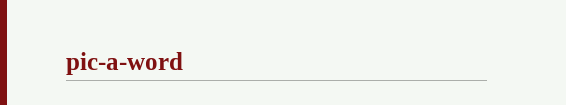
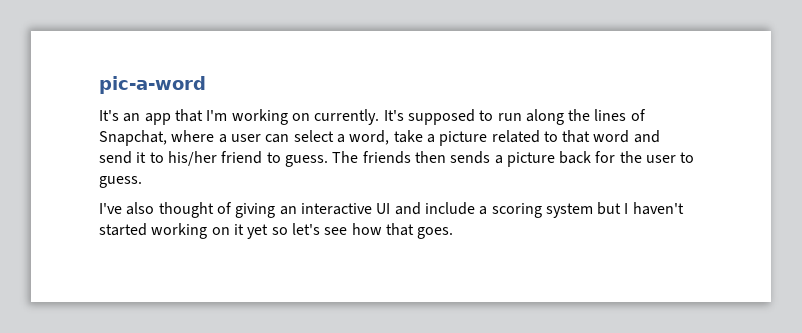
+ It's an app that I'm working on currently. It's supposed to run along the lines of Snapchat, where a user can select a word, take a picture related to that word and send it to his/her friend to guess. The friends then sends a picture back for the user to guess.
+ I've also thought of giving an interactive UI and include a scoring system but I haven't started working on it yet so let's see how that goes.

